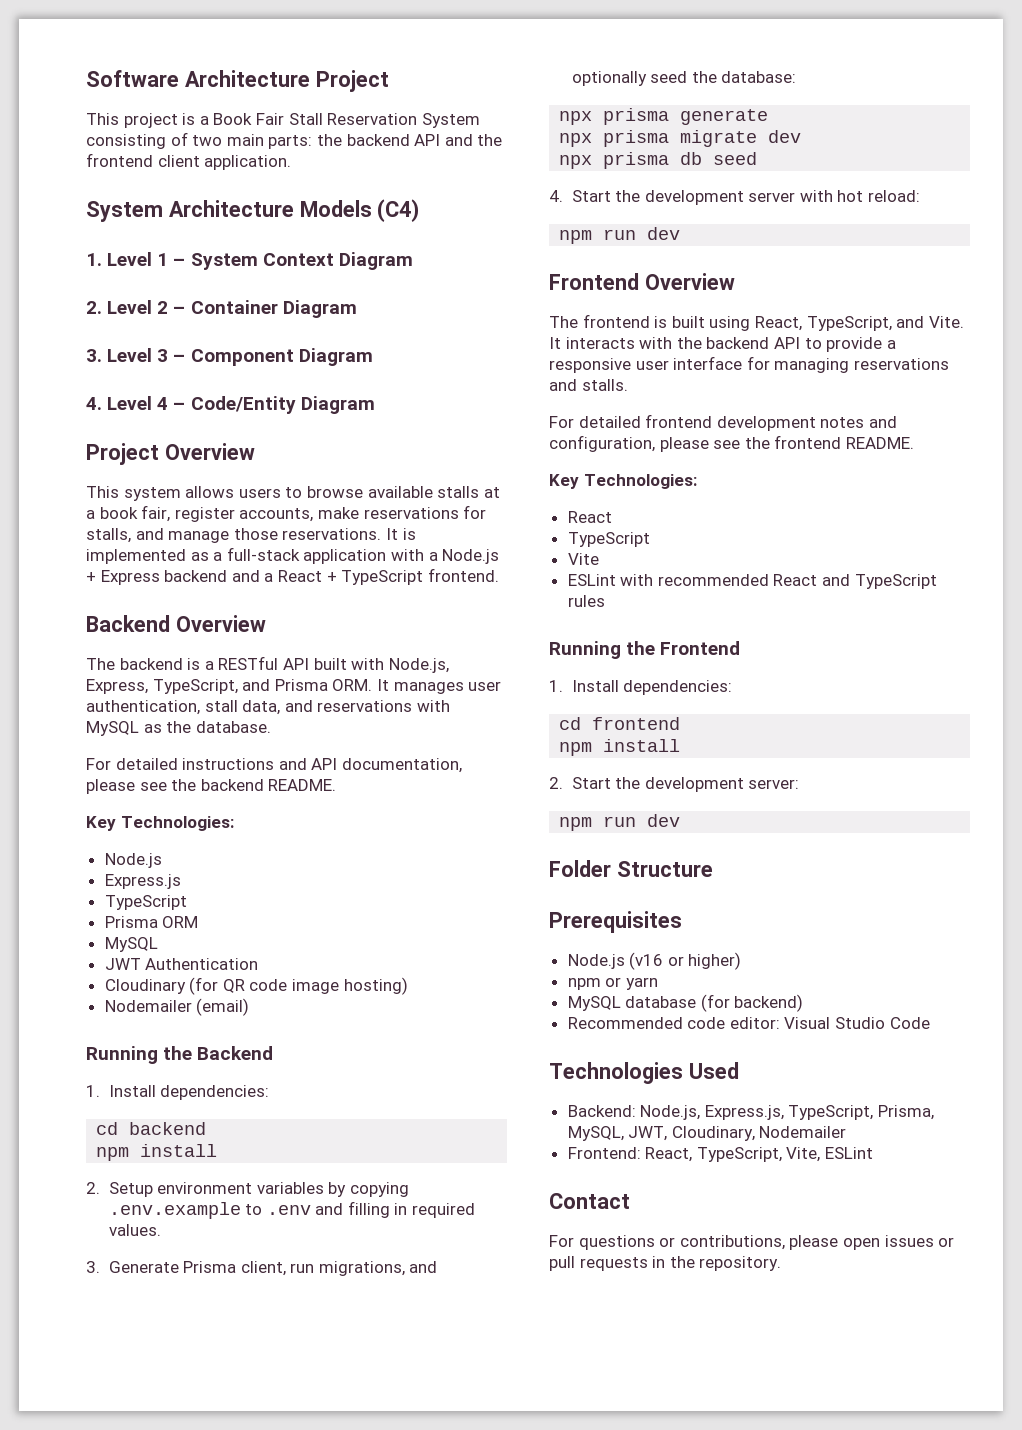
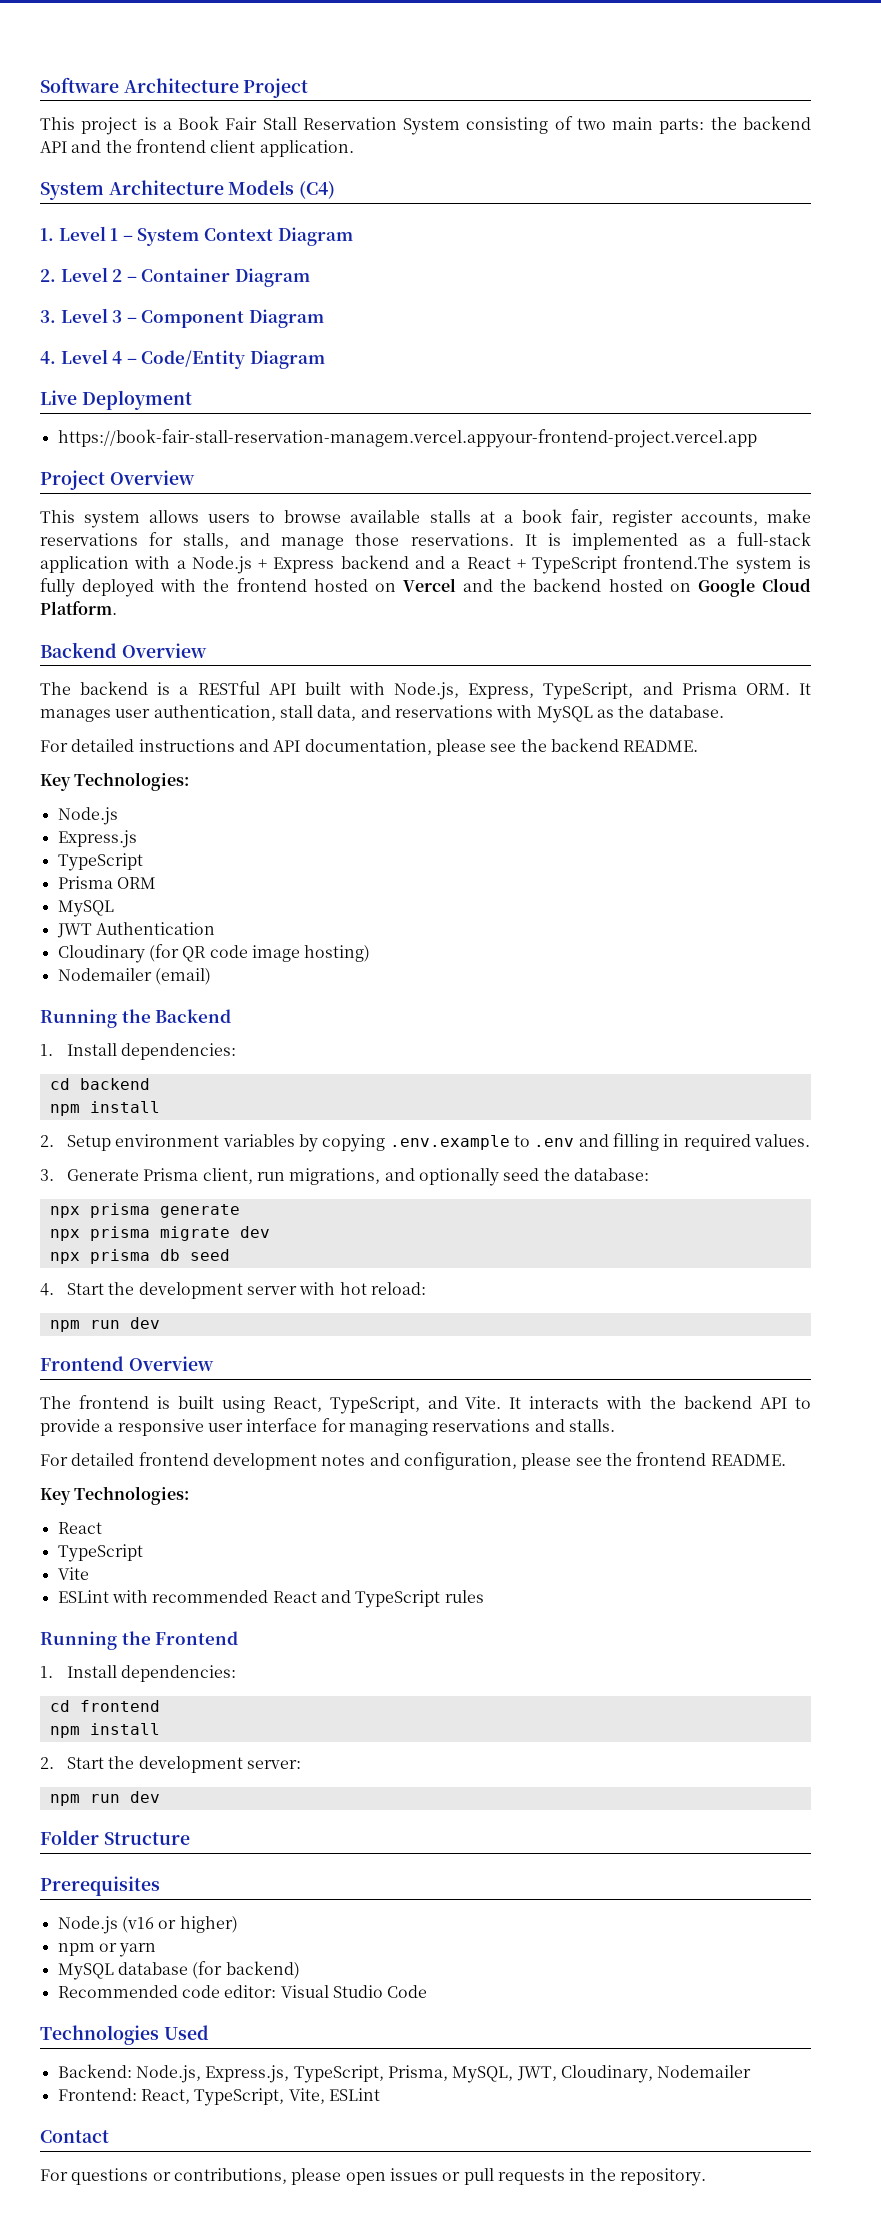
+ Live Deployment
+ https://book-fair-stall-reservation-managem.vercel.appyour-frontend-project.vercel.app
- It is implemented as a full-stack application with a Node.js + Express backend and a React + TypeScript frontend.
+ It is implemented as a full-stack application with a Node.js + Express backend and a React + TypeScript frontend.The system is fully deployed with the frontend hosted on Vercel and the backend hosted on Google Cloud Platform.

